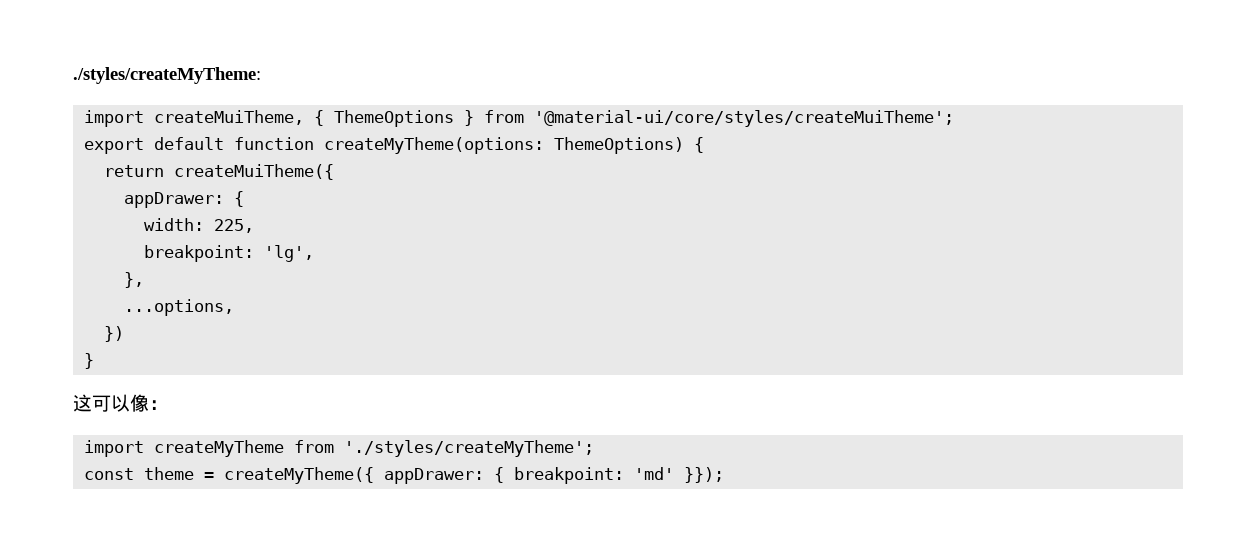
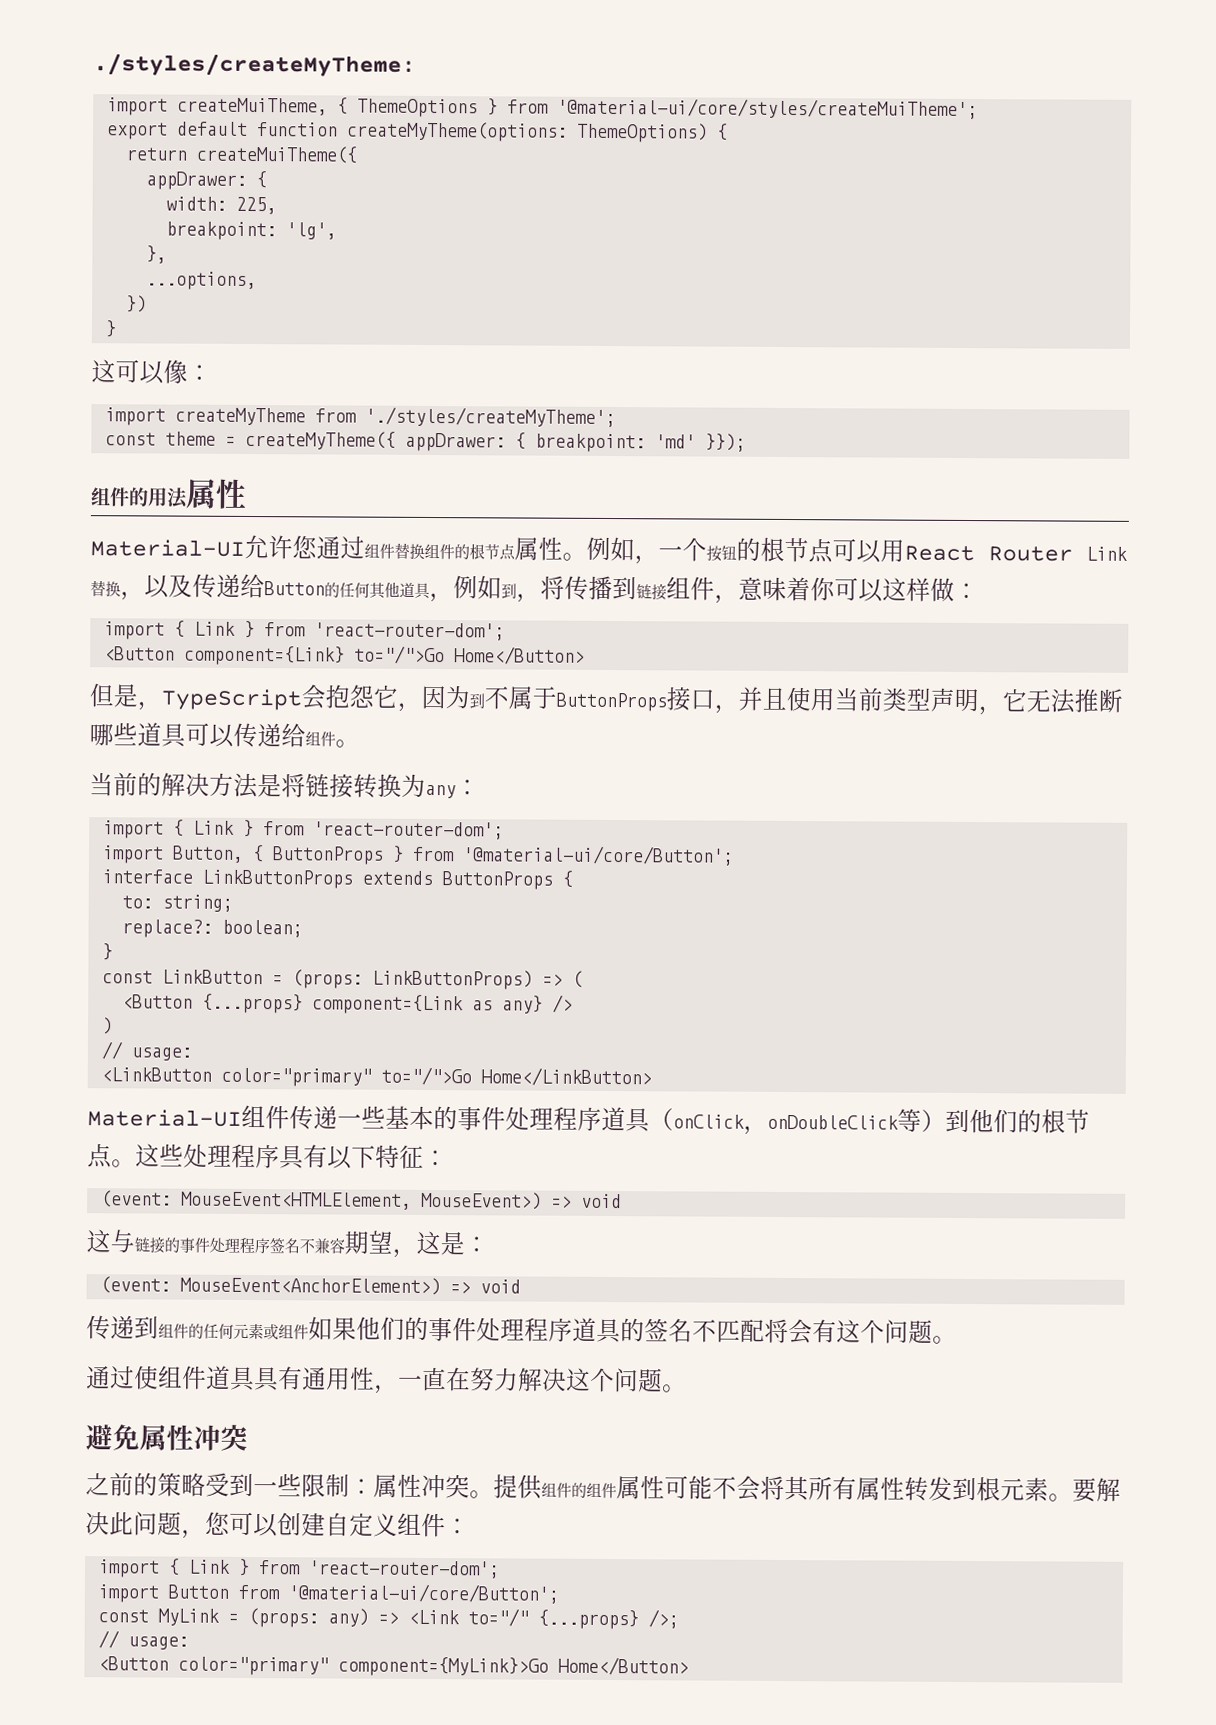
+ 组件的用法属性
+ Material-UI允许您通过组件替换组件的根节点属性。例如，一个按钮的根节点可以用React Router Link替换，以及传递给Button的任何其他道具，例如到，将传播到链接组件，意味着你可以这样做：
+ import { Link } from 'react-router-dom';
+ <Button component={Link} to="/">Go Home</Button>
+ 但是，TypeScript会抱怨它，因为到不属于ButtonProps接口，并且使用当前类型声明，它无法推断哪些道具可以传递给组件。
+ 当前的解决方法是将链接转换为any：
+ import { Link } from 'react-router-dom';
+ import Button, { ButtonProps } from '@material-ui/core/Button';
+ interface LinkButtonProps extends ButtonProps {
+ to: string;
+ replace?: boolean;
+ }
+ const LinkButton = (props: LinkButtonProps) => (
+ <Button {...props} component={Link as any} />
+ )
+ // usage:
+ <LinkButton color="primary" to="/">Go Home</LinkButton>
+ Material-UI组件传递一些基本的事件处理程序道具（onClick，onDoubleClick等）到他们的根节点。这些处理程序具有以下特征：
+ (event: MouseEvent<HTMLElement, MouseEvent>) => void
+ 这与链接的事件处理程序签名不兼容期望，这是：
+ (event: MouseEvent<AnchorElement>) => void
+ 传递到组件的任何元素或组件如果他们的事件处理程序道具的签名不匹配将会有这个问题。
+ 通过使组件道具具有通用性，一直在努力解决这个问题。
+ 避免属性冲突
+ 之前的策略受到一些限制：属性冲突。提供组件的组件属性可能不会将其所有属性转发到根元素。要解决此问题，您可以创建自定义组件：
+ import { Link } from 'react-router-dom';
+ import Button from '@material-ui/core/Button';
+ const MyLink = (props: any) => <Link to="/" {...props} />;
+ // usage:
+ <Button color="primary" component={MyLink}>Go Home</Button>

